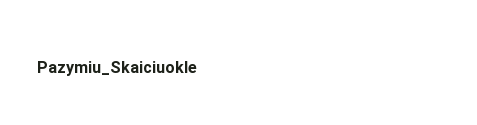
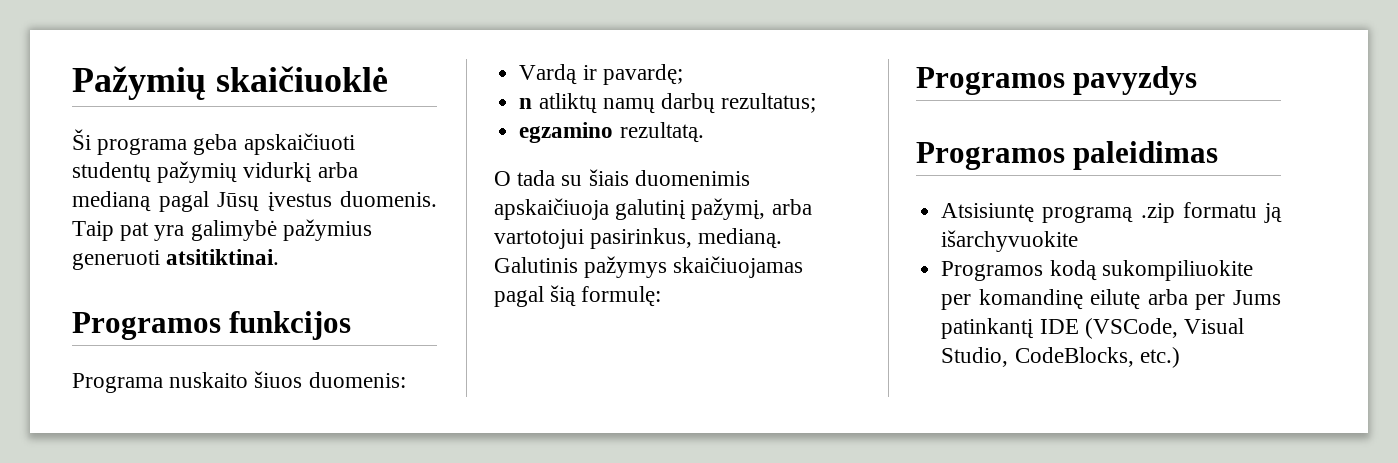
- Pazymiu_Skaiciuokle
+ Pažymių skaičiuoklė
+ Ši programa geba apskaičiuoti studentų pažymių vidurkį arba medianą pagal Jūsų įvestus duomenis. Taip pat yra galimybė pažymius generuoti atsitiktinai.
+ Programos funkcijos
+ Programa nuskaito šiuos duomenis:
+ Vardą ir pavardę;
+ n atliktų namų darbų rezultatus;
+ egzamino rezultatą.
+ O tada su šiais duomenimis apskaičiuoja galutinį pažymį, arba vartotojui pasirinkus, medianą. Galutinis pažymys skaičiuojamas pagal šią formulę:
+ Programos pavyzdys
+ Programos paleidimas
+ Atsisiuntę programą .zip formatu ją išarchyvuokite
+ Programos kodą sukompiliuokite per komandinę eilutę arba per Jums patinkantį IDE (VSCode, Visual Studio, CodeBlocks, etc.)

